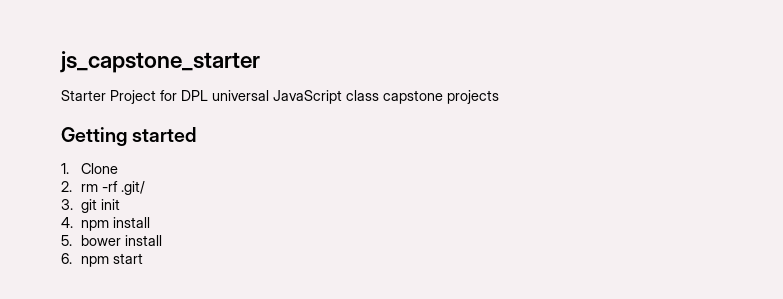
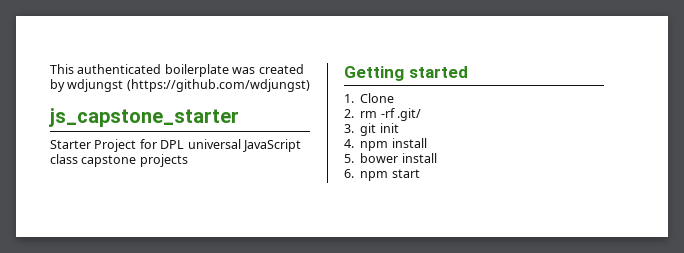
+ This authenticated boilerplate was created by wdjungst (https://github.com/wdjungst)

